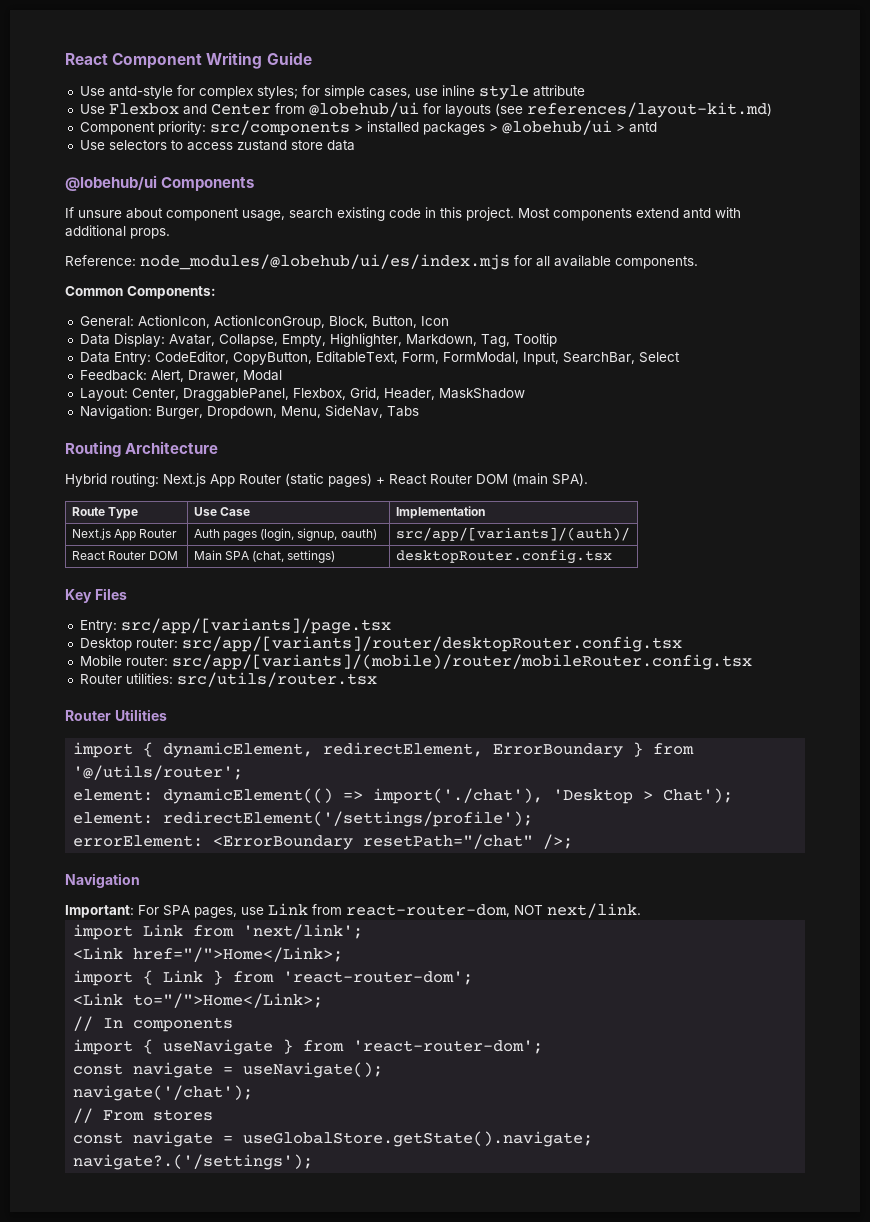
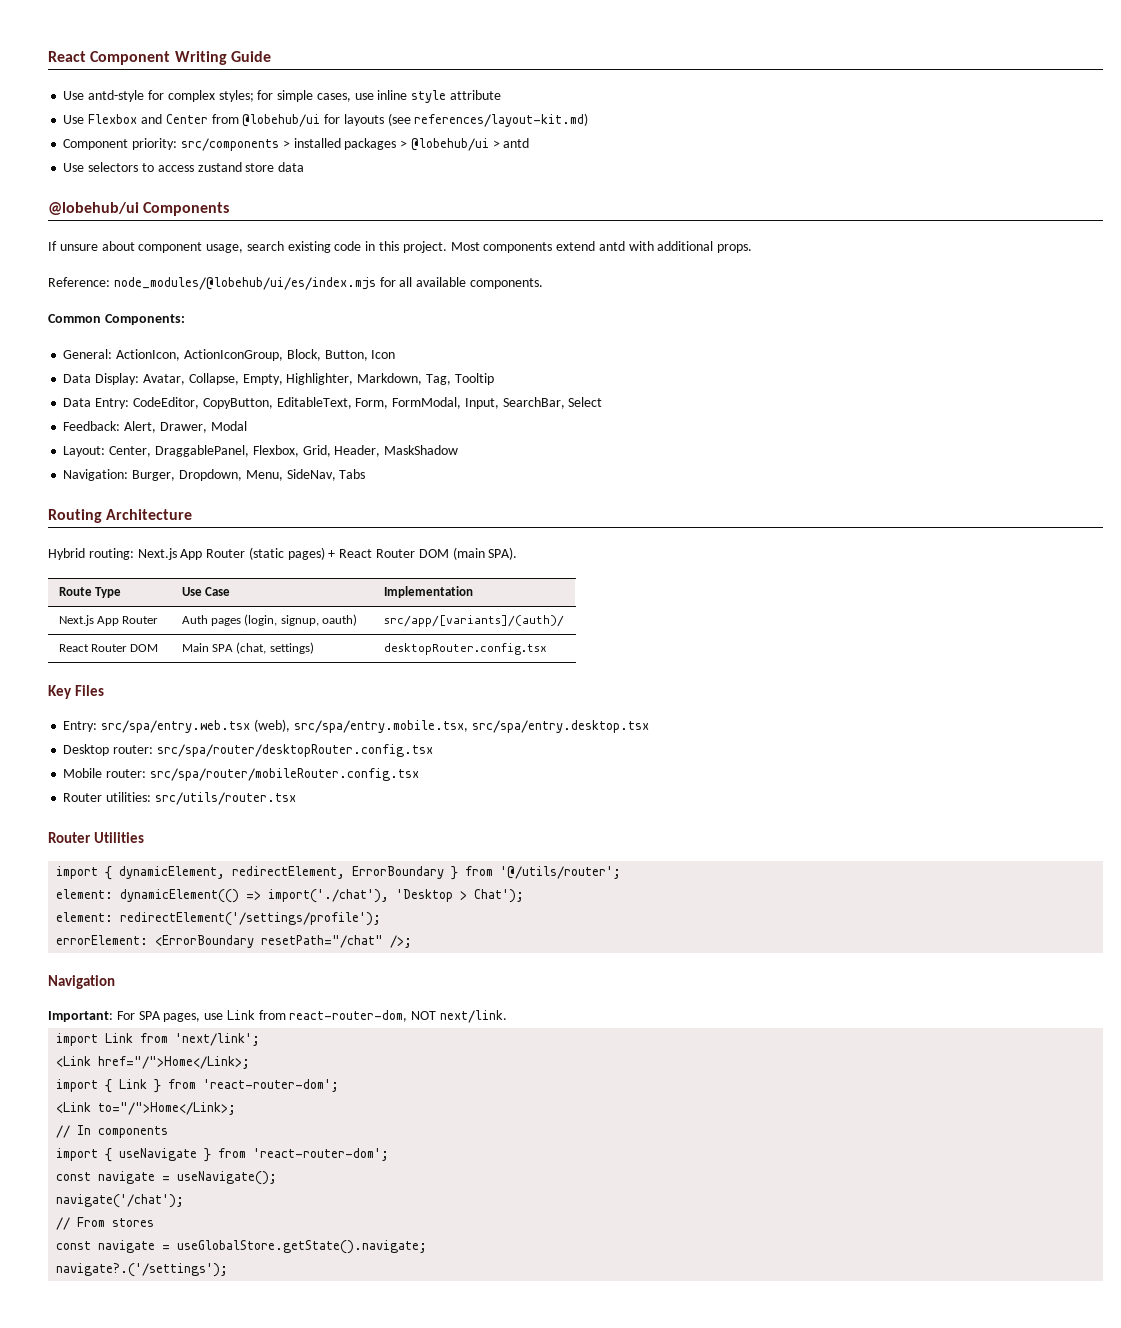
- Entry: src/app/[variants]/page.tsx
+ Entry: src/spa/entry.web.tsx (web), src/spa/entry.mobile.tsx, src/spa/entry.desktop.tsx
- Desktop router: src/app/[variants]/router/desktopRouter.config.tsx
+ Desktop router: src/spa/router/desktopRouter.config.tsx
- Mobile router: src/app/[variants]/(mobile)/router/mobileRouter.config.tsx
+ Mobile router: src/spa/router/mobileRouter.config.tsx

